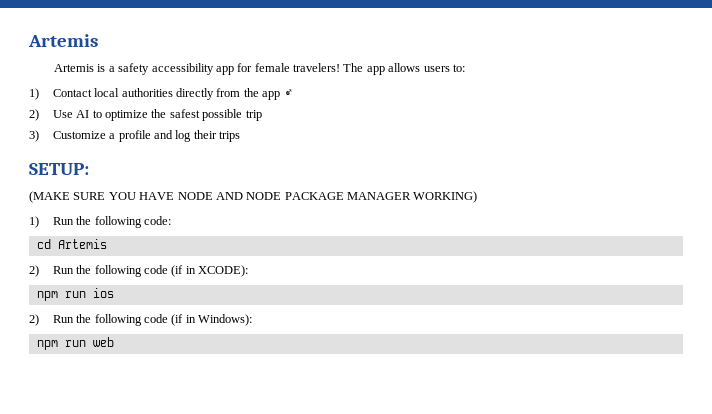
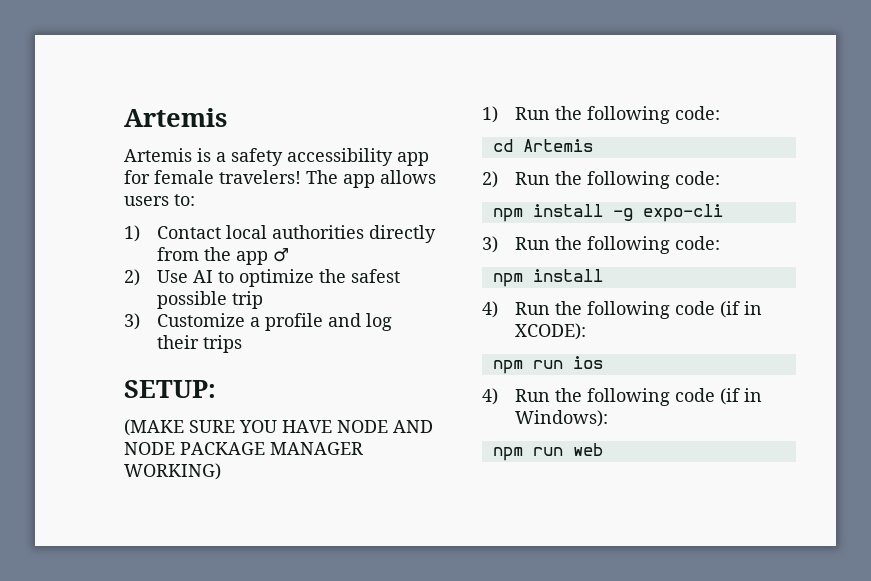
- 2) Run the following code (if in XCODE):
+ 2) Run the following code:
+ npm install -g expo-cli
+ 3) Run the following code:
+ npm install
+ 4) Run the following code (if in XCODE):
- 2) Run the following code (if in Windows):
+ 4) Run the following code (if in Windows):

